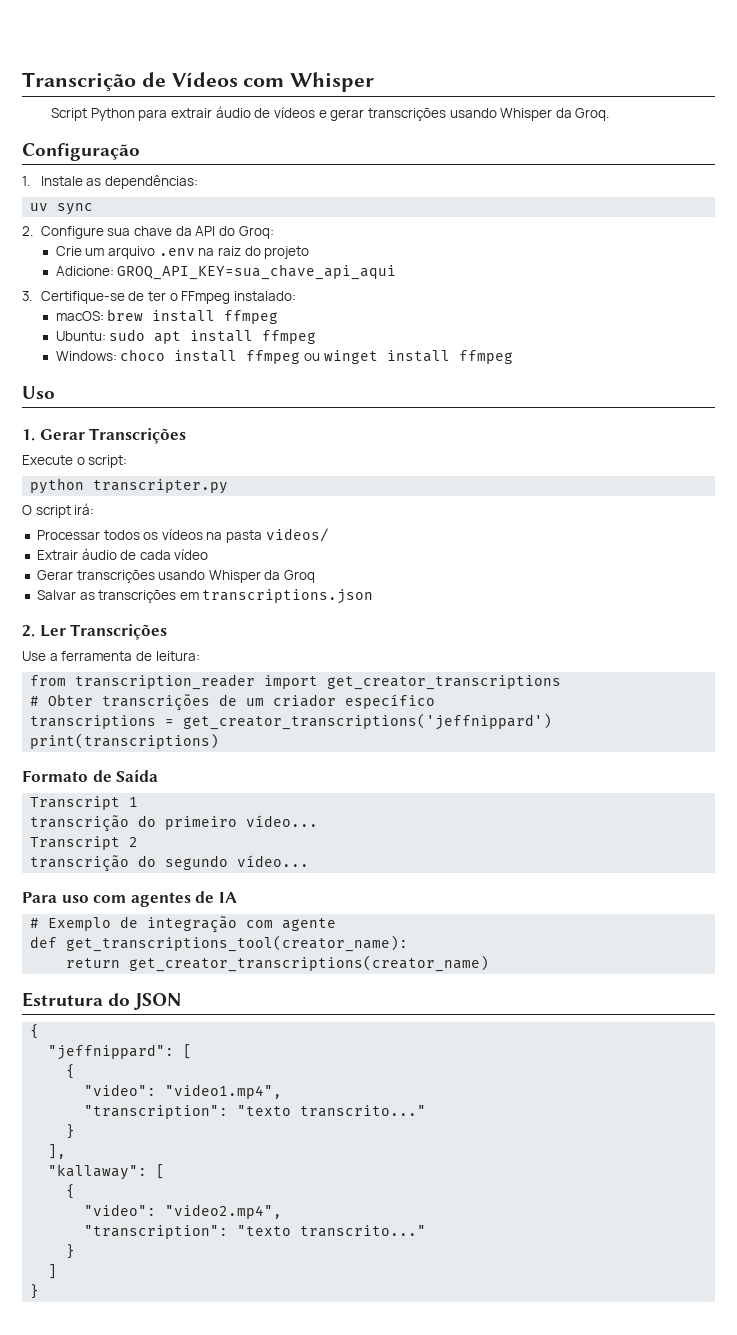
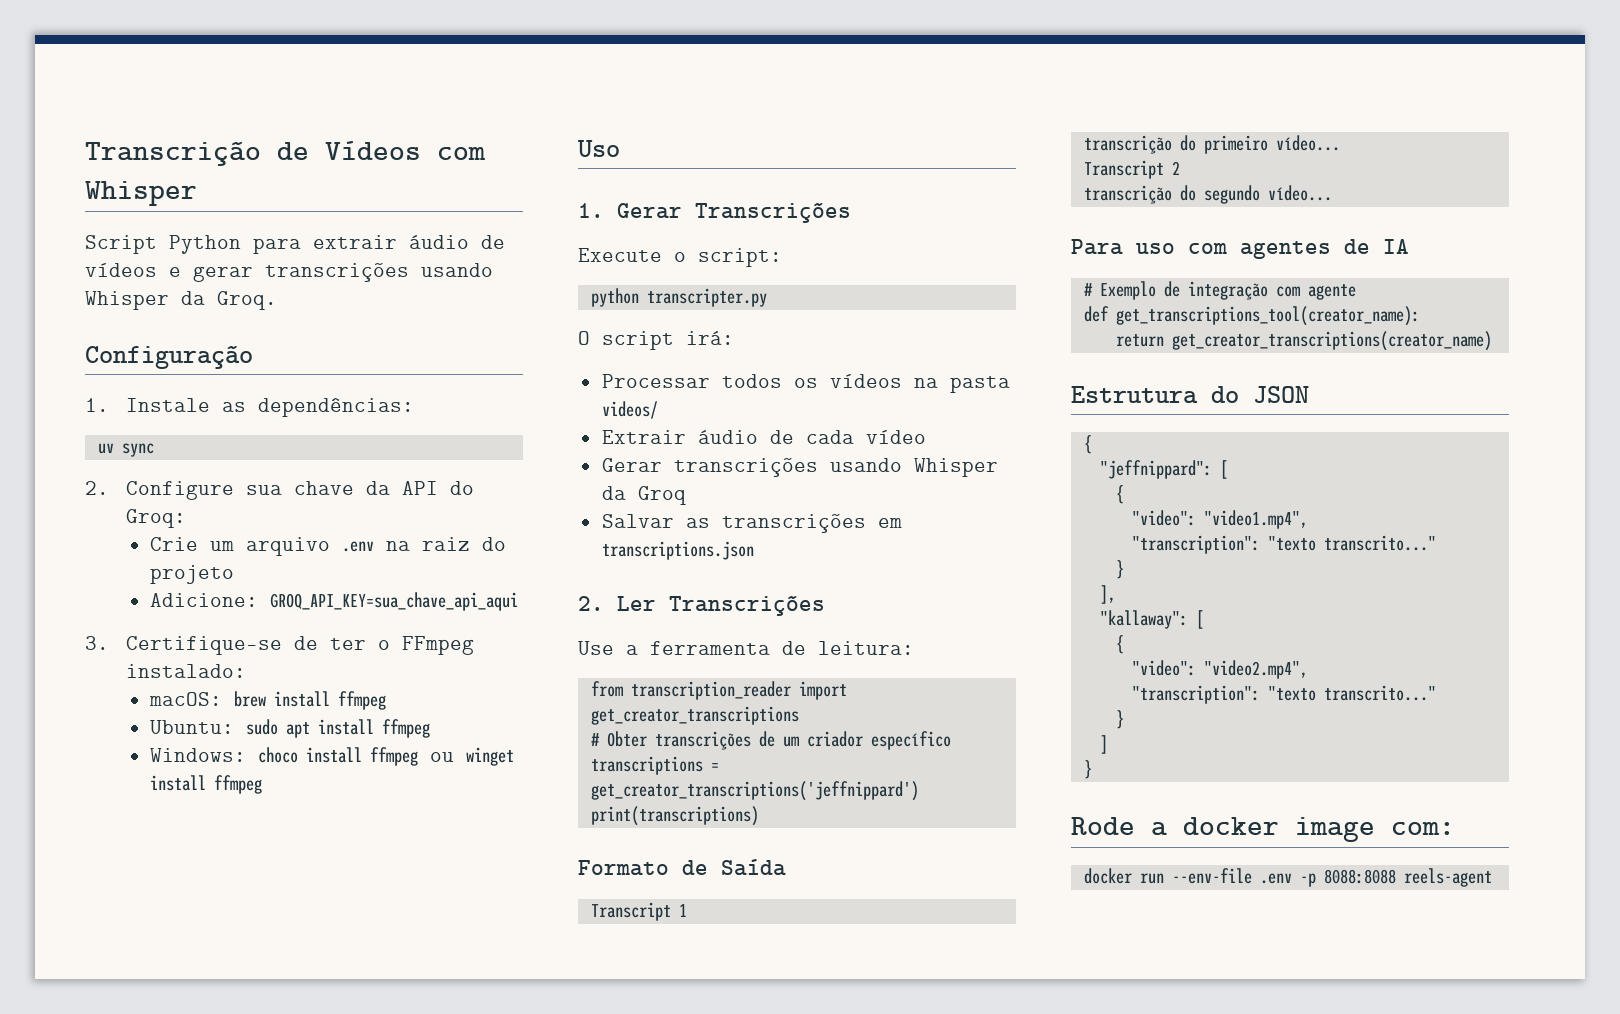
+ Rode a docker image com:
+ docker run --env-file .env -p 8088:8088 reels-agent

